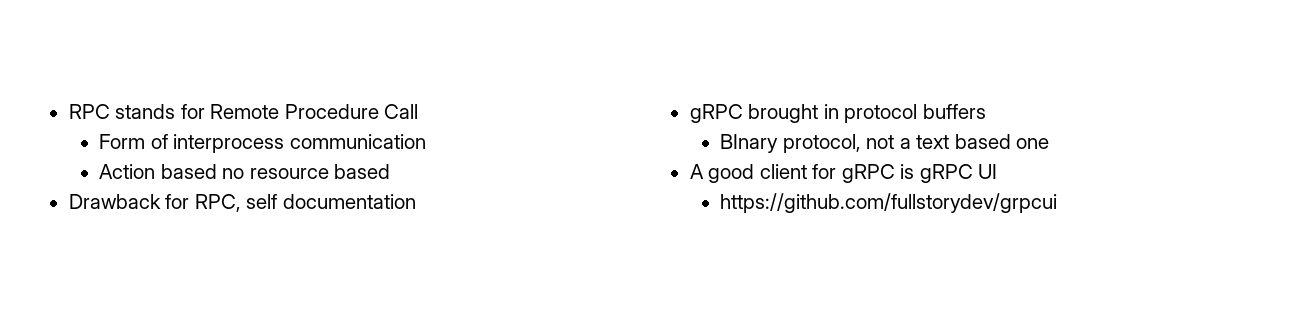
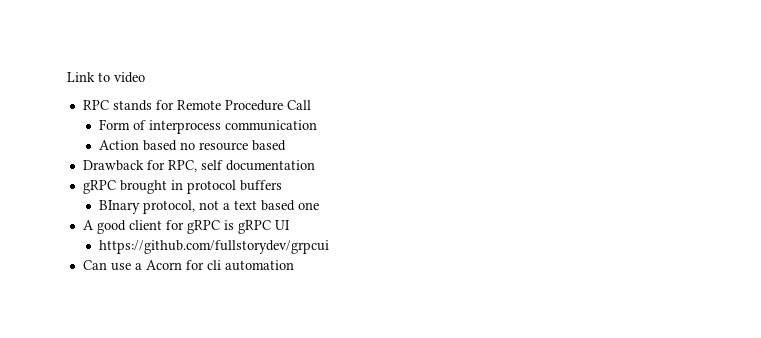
+ Link to video
+ Can use a Acorn for cli automation

